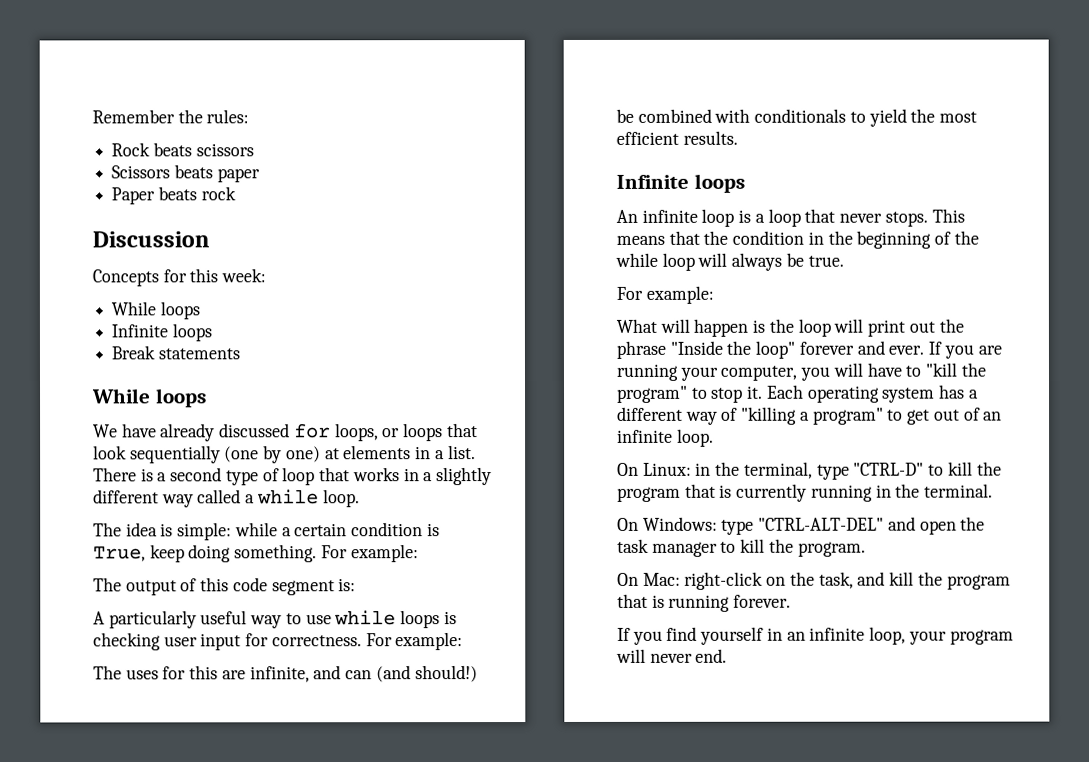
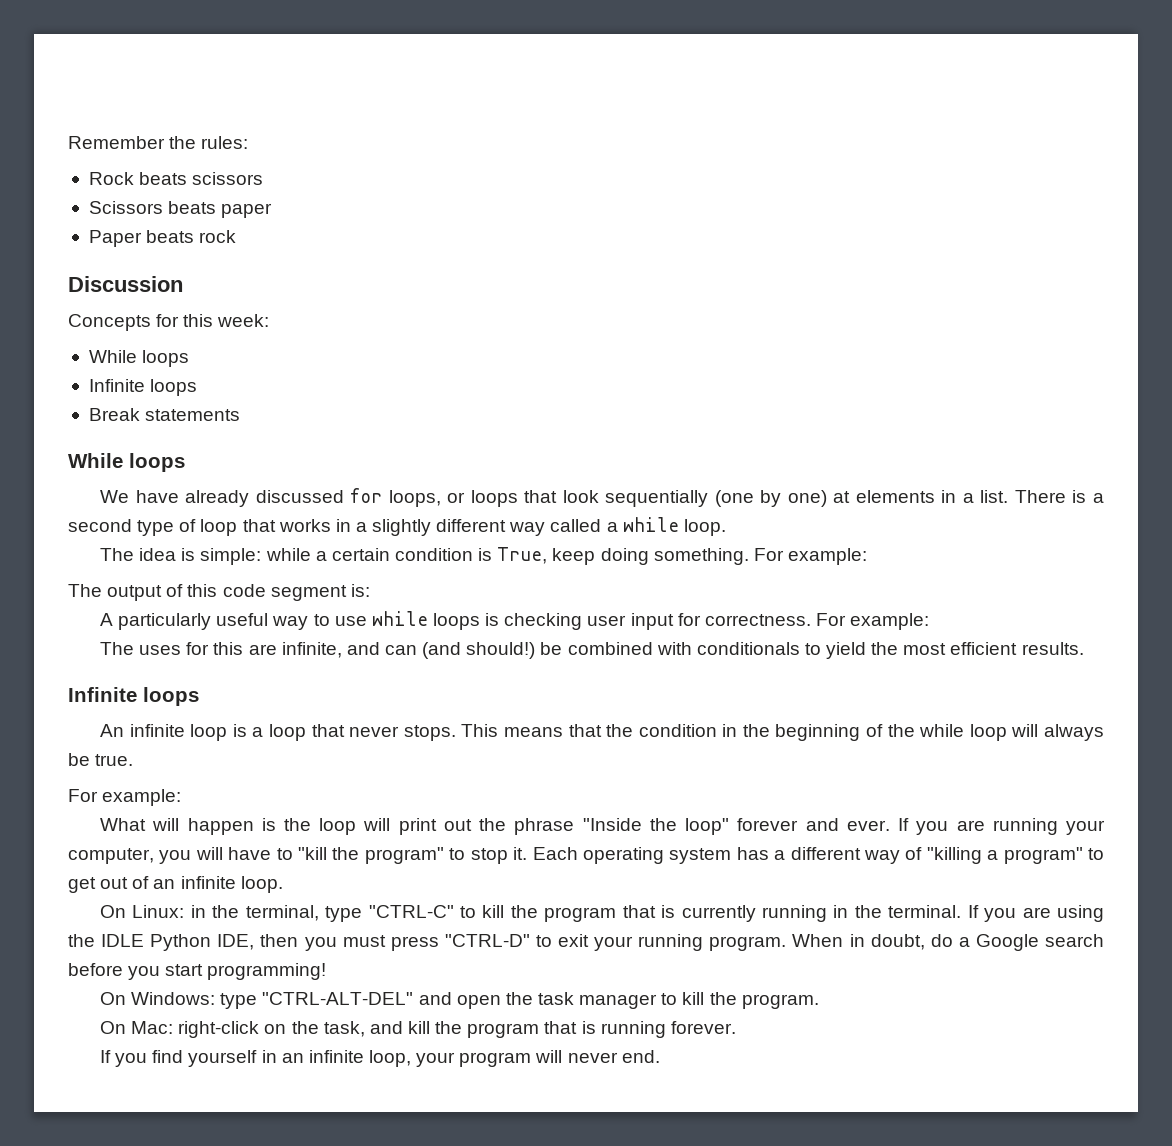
- On Linux: in the terminal, type "CTRL-D" to kill the program that is currently running in the terminal.
+ On Linux: in the terminal, type "CTRL-C" to kill the program that is currently running in the terminal. If you are using the IDLE Python IDE, then you must press "CTRL-D" to exit your running program. When in doubt, do a Google search before you start programming!

